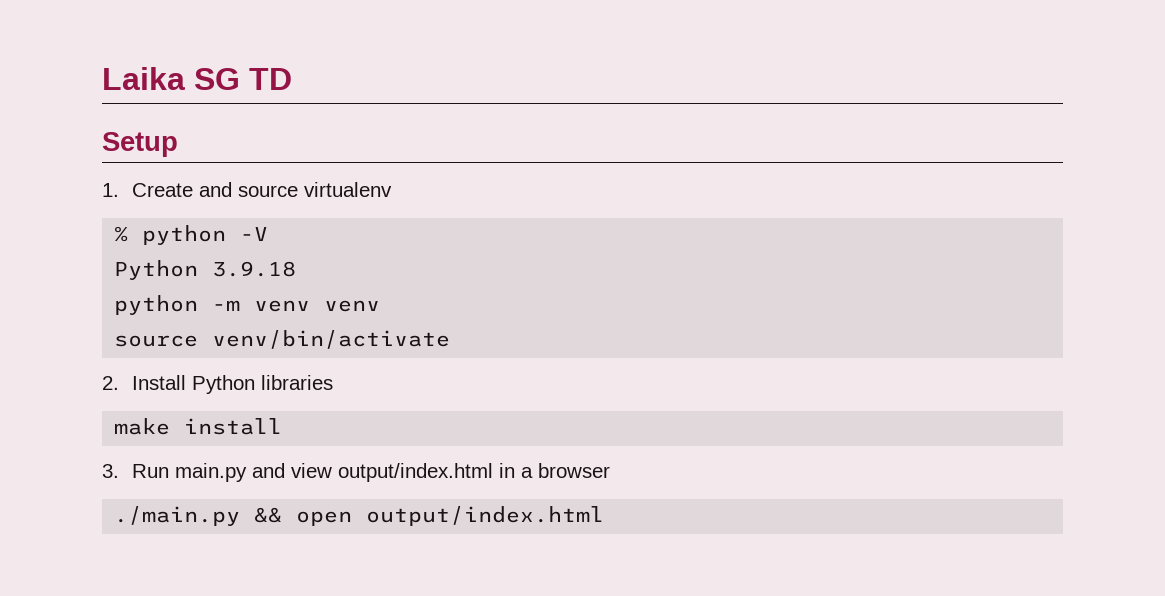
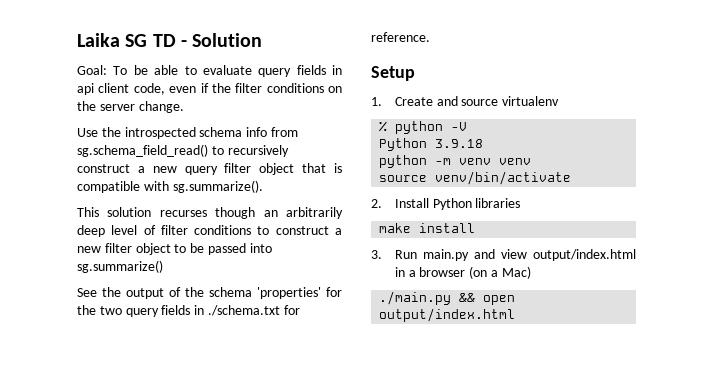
- Laika SG TD
+ Laika SG TD - Solution
+ Goal: To be able to evaluate query fields in api client code, even if the filter conditions on the server change.
+ Use the introspected schema info from sg.schema_field_read() to recursively construct a new query filter object that is compatible with sg.summarize().
+ This solution recurses though an arbitrarily deep level of filter conditions to construct a new filter object to be passed into sg.summarize()
+ See the output of the schema 'properties' for the two query fields in ./schema.txt for reference.
- 3. Run main.py and view output/index.html in a browser
+ 3. Run main.py and view output/index.html in a browser (on a Mac)

